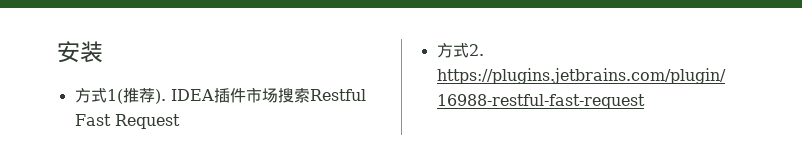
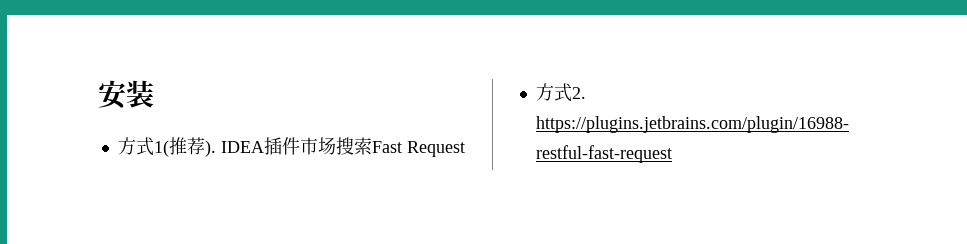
- IDEA插件市场搜索Restful Fast Request
+ IDEA插件市场搜索Fast Request

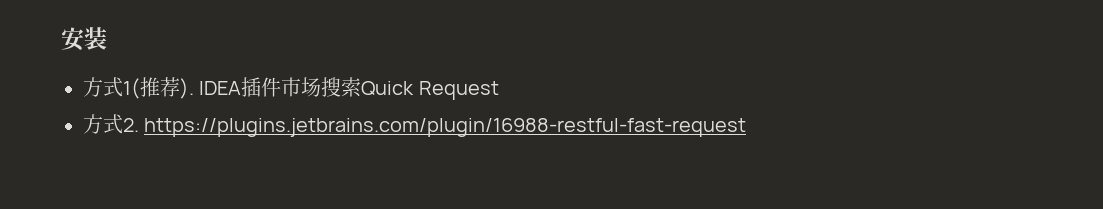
- IDEA插件市场搜索Fast Request
+ IDEA插件市场搜索Quick Request

